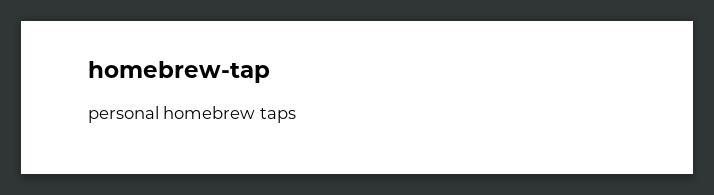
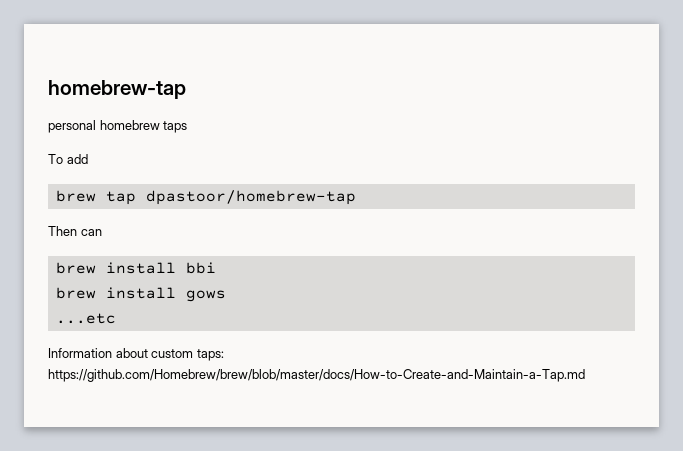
+ To add
+ brew tap dpastoor/homebrew-tap
+ Then can
+ brew install bbi
+ brew install gows
+ ...etc
+ Information about custom taps: https://github.com/Homebrew/brew/blob/master/docs/How-to-Create-and-Maintain-a-Tap.md

